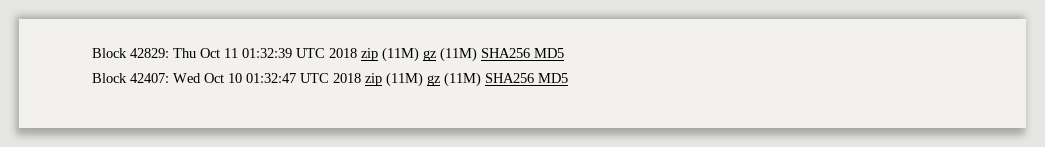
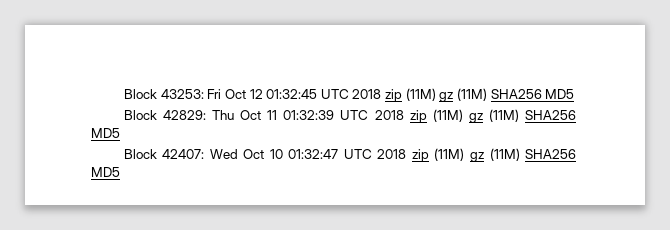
+ Block 43253: Fri Oct 12 01:32:45 UTC 2018 zip (11M) gz (11M) SHA256 MD5

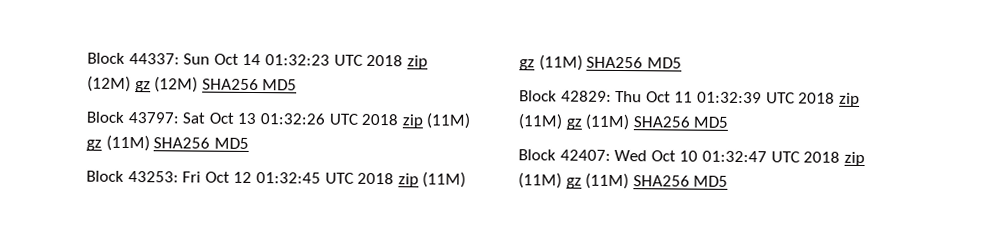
+ Block 44337: Sun Oct 14 01:32:23 UTC 2018 zip (12M) gz (12M) SHA256 MD5
+ Block 43797: Sat Oct 13 01:32:26 UTC 2018 zip (11M) gz (11M) SHA256 MD5

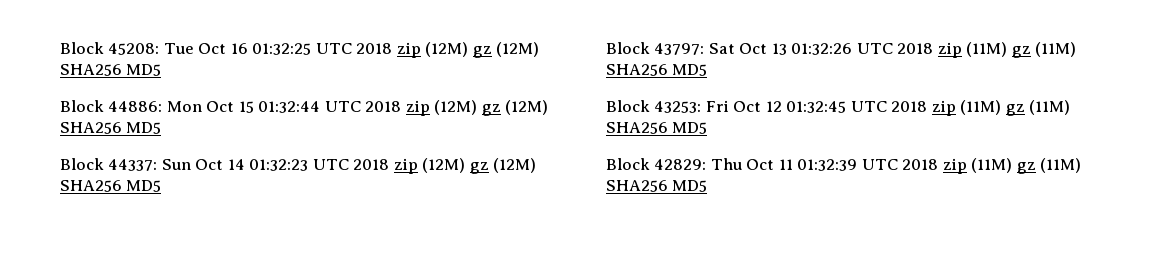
+ Block 45208: Tue Oct 16 01:32:25 UTC 2018 zip (12M) gz (12M) SHA256 MD5
+ Block 44886: Mon Oct 15 01:32:44 UTC 2018 zip (12M) gz (12M) SHA256 MD5
- Block 42407: Wed Oct 10 01:32:47 UTC 2018 zip (11M) gz (11M) SHA256 MD5

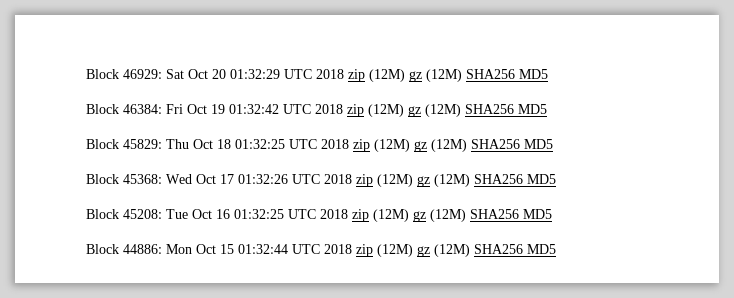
+ Block 46929: Sat Oct 20 01:32:29 UTC 2018 zip (12M) gz (12M) SHA256 MD5
+ Block 46384: Fri Oct 19 01:32:42 UTC 2018 zip (12M) gz (12M) SHA256 MD5
+ Block 45829: Thu Oct 18 01:32:25 UTC 2018 zip (12M) gz (12M) SHA256 MD5
+ Block 45368: Wed Oct 17 01:32:26 UTC 2018 zip (12M) gz (12M) SHA256 MD5
- Block 44337: Sun Oct 14 01:32:23 UTC 2018 zip (12M) gz (12M) SHA256 MD5
- Block 43797: Sat Oct 13 01:32:26 UTC 2018 zip (11M) gz (11M) SHA256 MD5
- Block 43253: Fri Oct 12 01:32:45 UTC 2018 zip (11M) gz (11M) SHA256 MD5
- Block 42829: Thu Oct 11 01:32:39 UTC 2018 zip (11M) gz (11M) SHA256 MD5

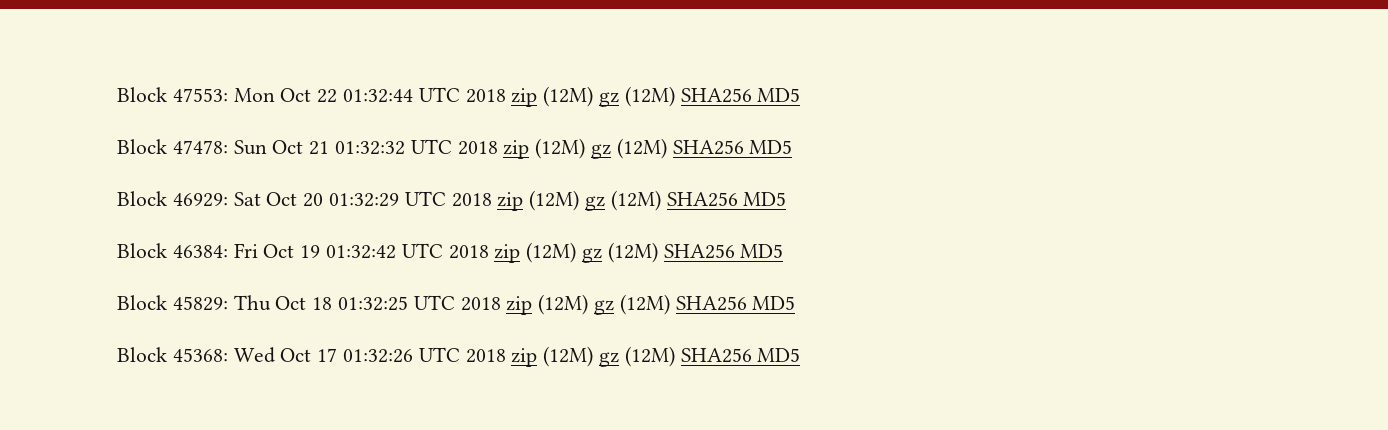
+ Block 47553: Mon Oct 22 01:32:44 UTC 2018 zip (12M) gz (12M) SHA256 MD5
+ Block 47478: Sun Oct 21 01:32:32 UTC 2018 zip (12M) gz (12M) SHA256 MD5
- Block 45208: Tue Oct 16 01:32:25 UTC 2018 zip (12M) gz (12M) SHA256 MD5
- Block 44886: Mon Oct 15 01:32:44 UTC 2018 zip (12M) gz (12M) SHA256 MD5

